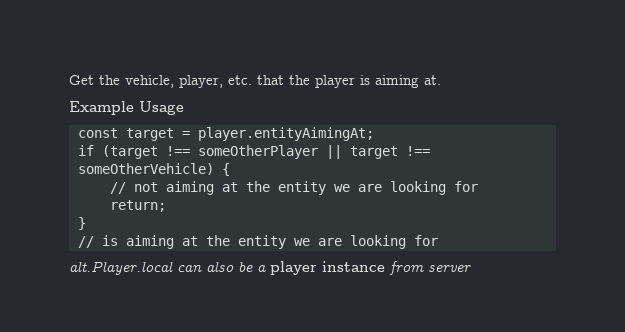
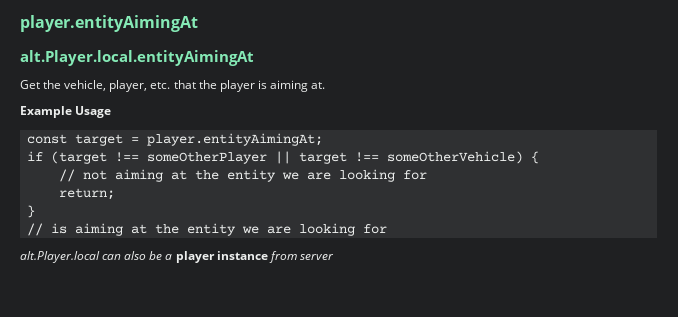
+ player.entityAimingAt
+ alt.Player.local.entityAimingAt

